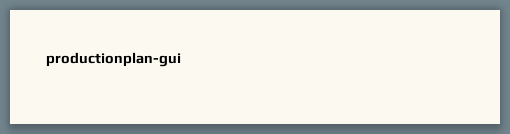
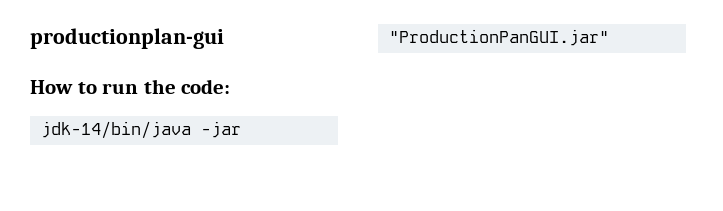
+ How to run the code:
+ jdk-14/bin/java -jar "ProductionPanGUI.jar"

